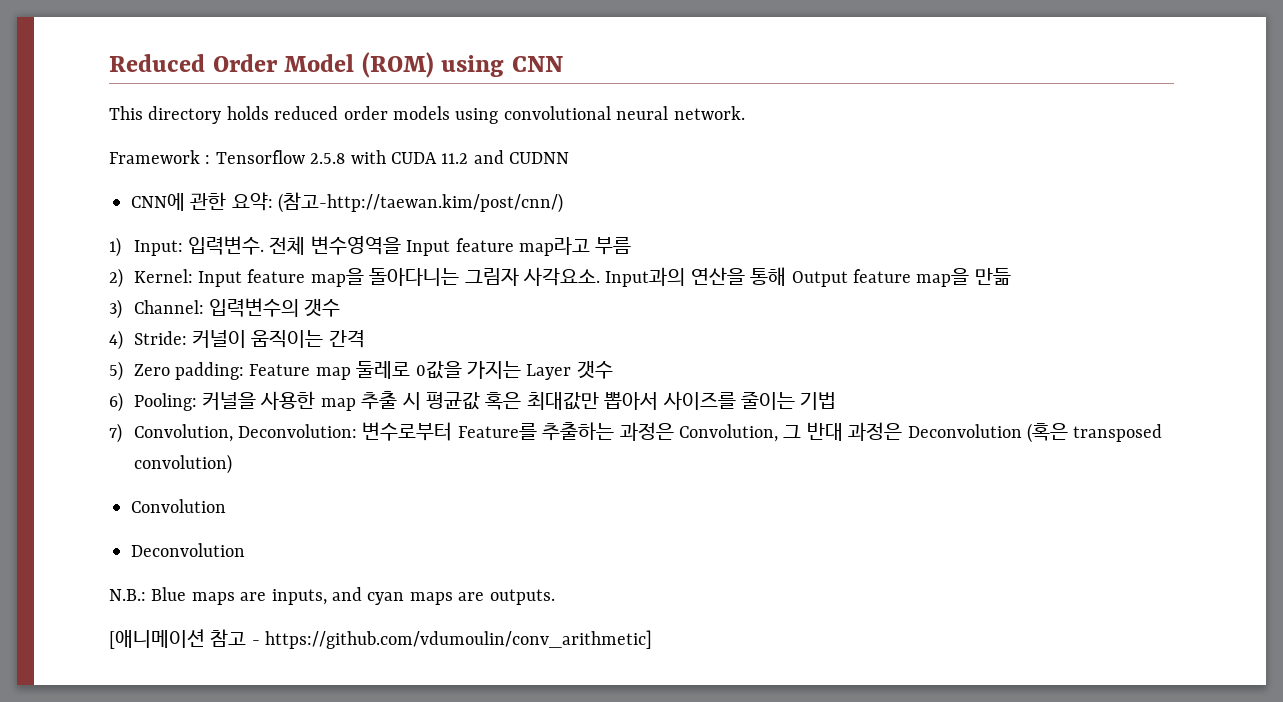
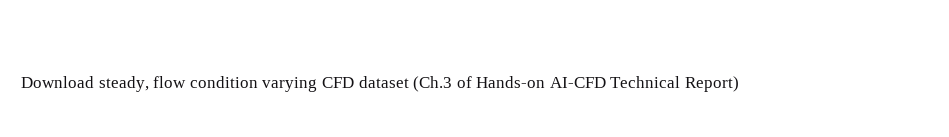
- Reduced Order Model (ROM) using CNN
- This directory holds reduced order models using convolutional neural network.
- Framework : Tensorflow 2.5.8 with CUDA 11.2 and CUDNN
- CNN에 관한 요약: (참고-http://taewan.kim/post/cnn/)
- 1) Input: 입력변수. 전체 변수영역을 Input feature map라고 부름
- 2) Kernel: Input feature map을 돌아다니는 그림자 사각요소. Input과의 연산을 통해 Output feature map을 만듦
- 3) Channel: 입력변수의 갯수
- 4) Stride: 커널이 움직이는 간격
- 5) Zero padding: Feature map 둘레로 0값을 가지는 Layer 갯수
- 6) Pooling: 커널을 사용한 map 추출 시 평균값 혹은 최대값만 뽑아서 사이즈를 줄이는 기법
- 7) Convolution, Deconvolution: 변수로부터 Feature를 추출하는 과정은 Convolution, 그 반대 과정은 Deconvolution (혹은 transposed convolution)
- Convolution
- Deconvolution
- N.B.: Blue maps are inputs, and cyan maps are outputs.
- [애니메이션 참고 - https://github.com/vdumoulin/conv_arithmetic]
+ Download steady, flow condition varying CFD dataset (Ch.3 of Hands-on AI-CFD Technical Report)

